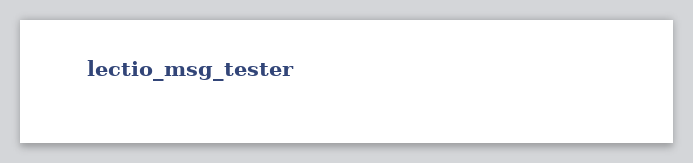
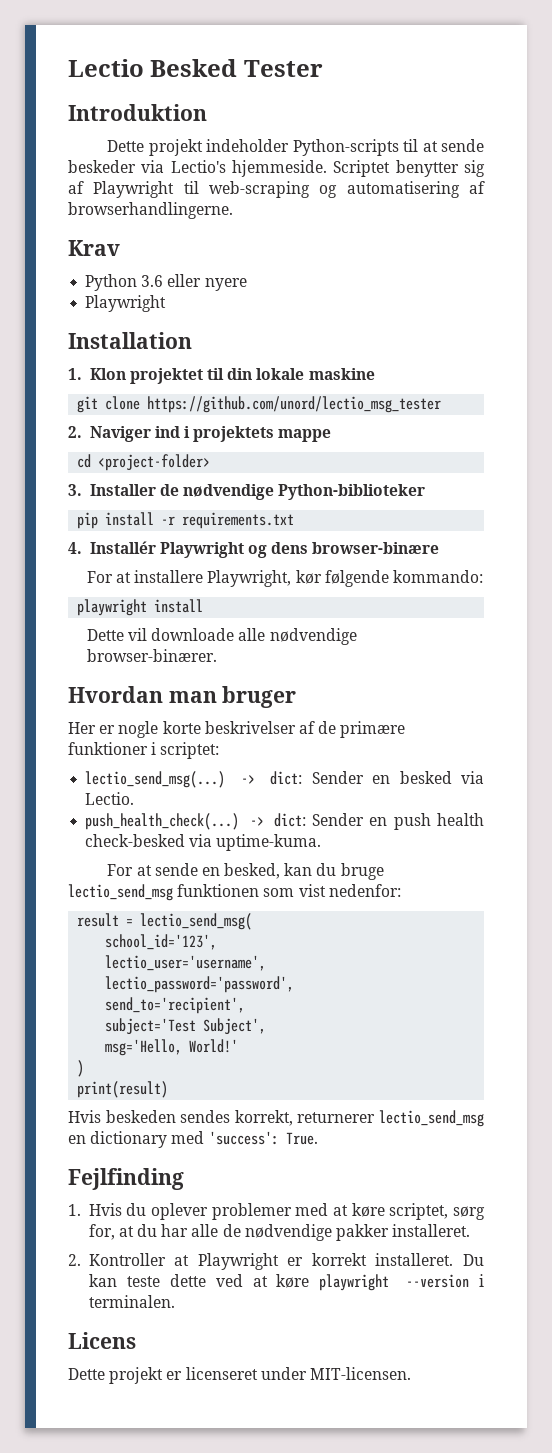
- lectio_msg_tester
+ Lectio Besked Tester
+ Introduktion
+ Dette projekt indeholder Python-scripts til at sende beskeder via Lectio's hjemmeside. Scriptet benytter sig af Playwright til web-scraping og automatisering af browserhandlingerne.
+ Krav
+ Python 3.6 eller nyere
+ Playwright
+ Installation
+ 1. Klon projektet til din lokale maskine
+ git clone https://github.com/unord/lectio_msg_tester
+ 2. Naviger ind i projektets mappe
+ cd <project-folder>
+ 3. Installer de nødvendige Python-biblioteker
+ pip install -r requirements.txt
+ 4. Installér Playwright og dens browser-binære
+ For at installere Playwright, kør følgende kommando:
+ playwright install
+ Dette vil downloade alle nødvendige browser-binærer.
+ Hvordan man bruger
+ Her er nogle korte beskrivelser af de primære funktioner i scriptet:
+ lectio_send_msg(...) -> dict: Sender en besked via Lectio.
+ push_health_check(...) -> dict: Sender en push health check-besked via uptime-kuma.
+ For at sende en besked, kan du bruge lectio_send_msg funktionen som vist nedenfor:
+ result = lectio_send_msg(
+ school_id='123',
+ lectio_user='username',
+ lectio_password='password',
+ send_to='recipient',
+ subject='Test Subject',
+ msg='Hello, World!'
+ )
+ print(result)
+ Hvis beskeden sendes korrekt, returnerer lectio_send_msg en dictionary med 'success': True.
+ Fejlfinding
+ 1. Hvis du oplever problemer med at køre scriptet, sørg for, at du har alle de nødvendige pakker installeret.
+ 2. Kontroller at Playwright er korrekt installeret. Du kan teste dette ved at køre playwright --version i terminalen.
+ Licens
+ Dette projekt er licenseret under MIT-licensen.

